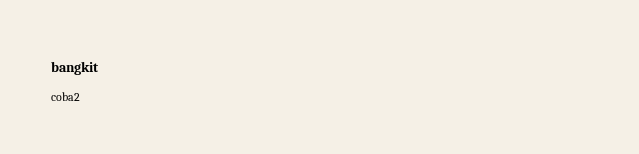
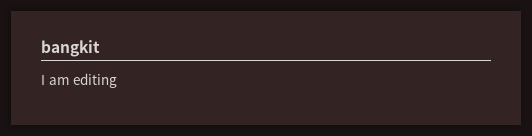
- coba2
+ I am editing

